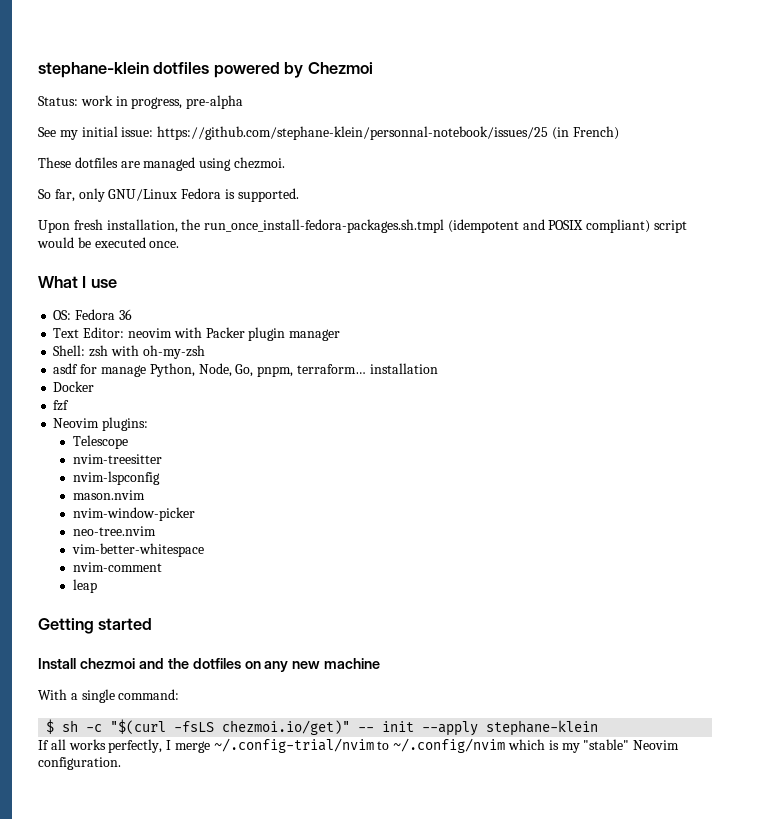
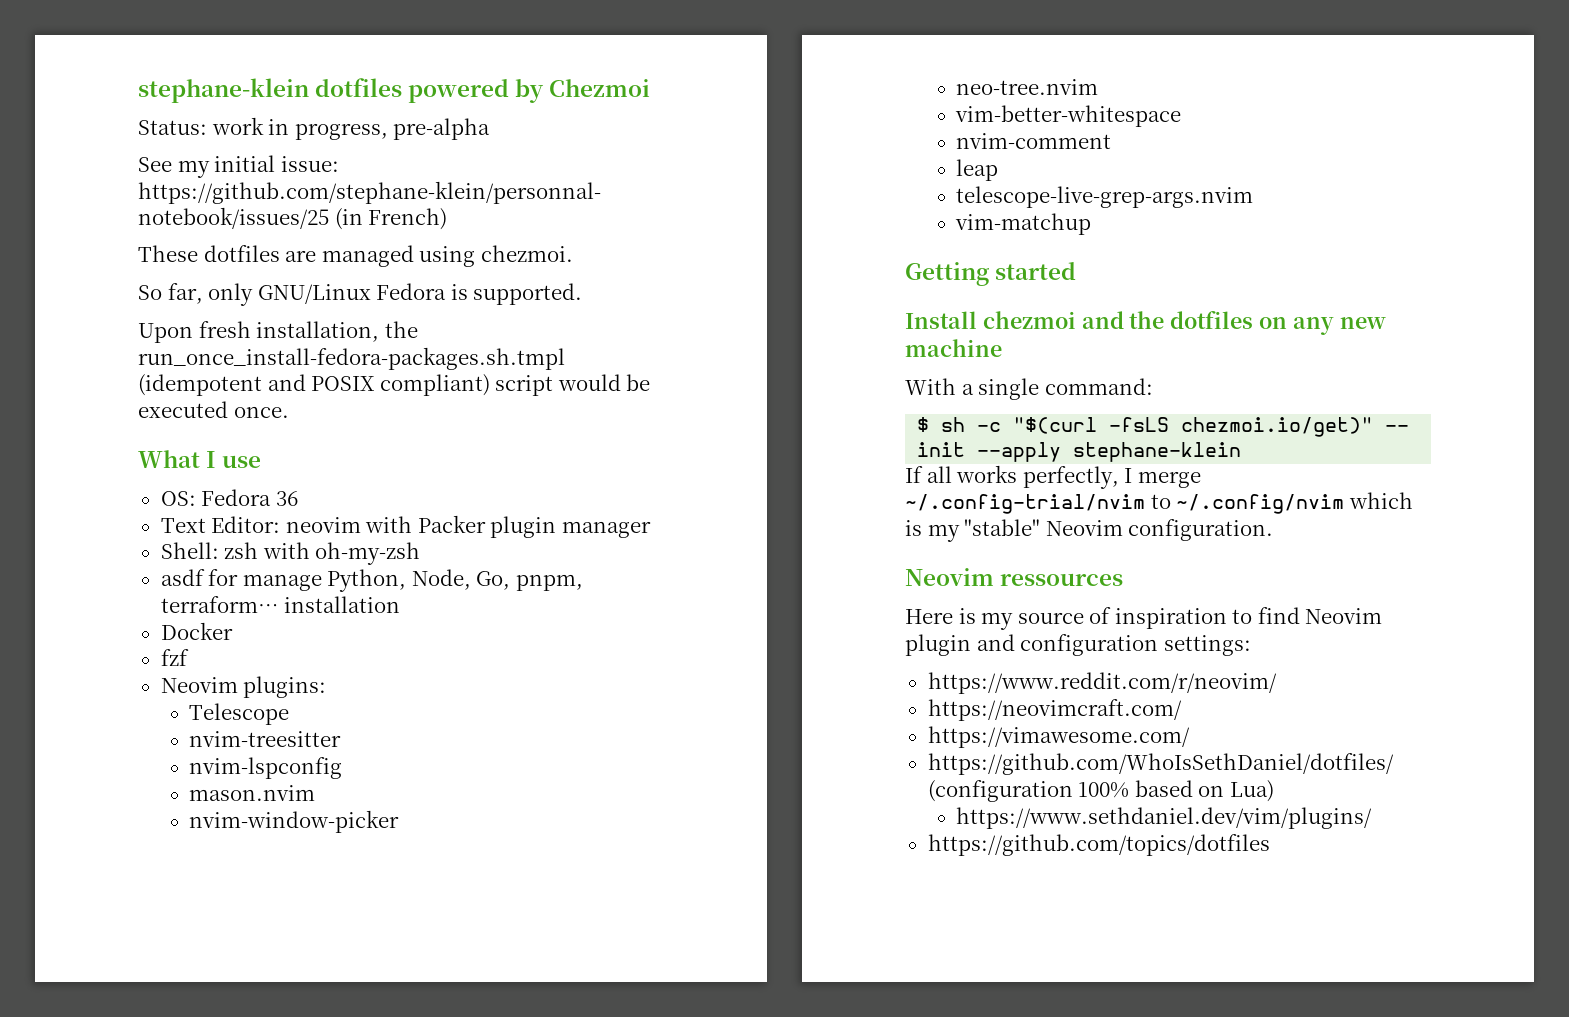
+ telescope-live-grep-args.nvim
+ vim-matchup
+ Neovim ressources
+ Here is my source of inspiration to find Neovim plugin and configuration settings:
+ https://www.reddit.com/r/neovim/
+ https://neovimcraft.com/
+ https://vimawesome.com/
+ https://github.com/WhoIsSethDaniel/dotfiles/ (configuration 100% based on Lua)
+ https://www.sethdaniel.dev/vim/plugins/
+ https://github.com/topics/dotfiles

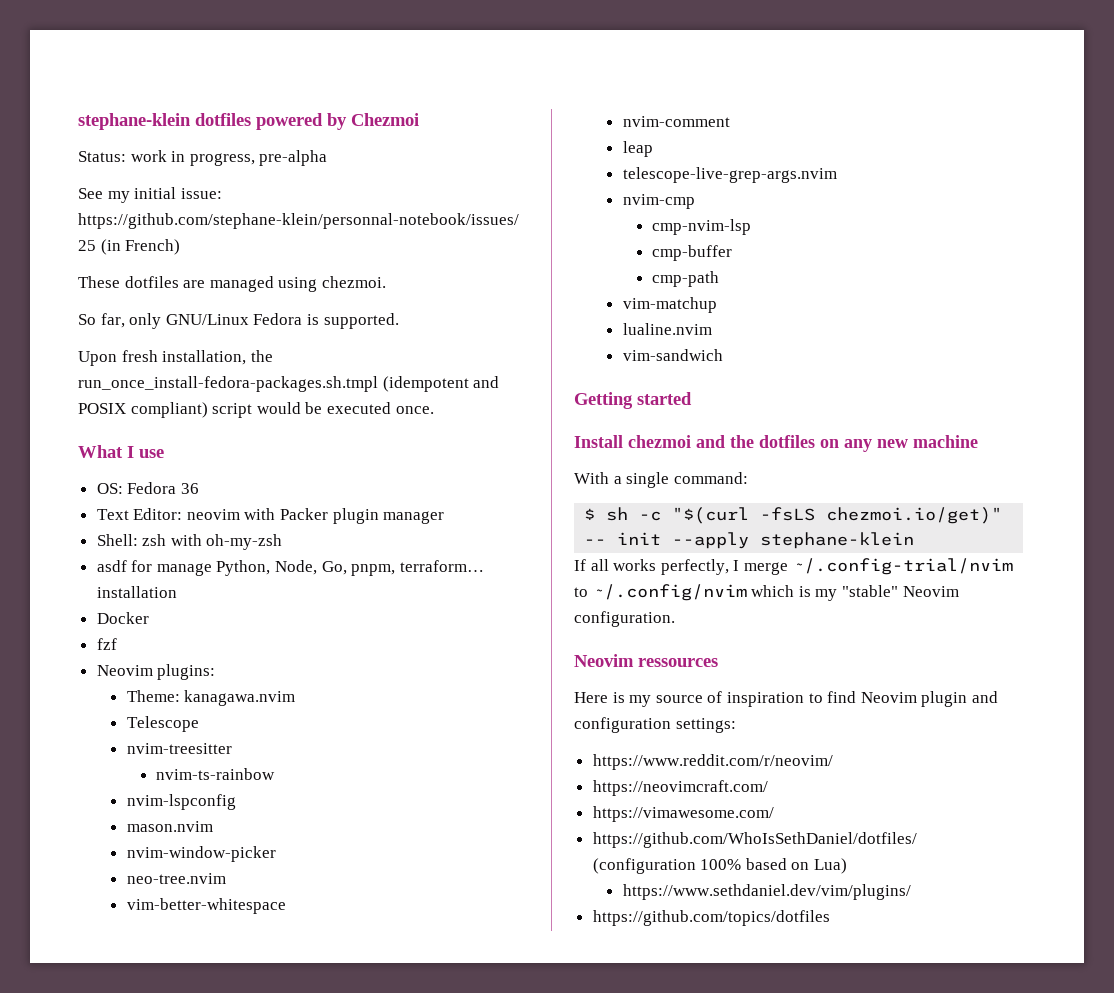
+ Theme: kanagawa.nvim
+ nvim-ts-rainbow
+ nvim-cmp
+ cmp-nvim-lsp
+ cmp-buffer
+ cmp-path
+ lualine.nvim
+ vim-sandwich

